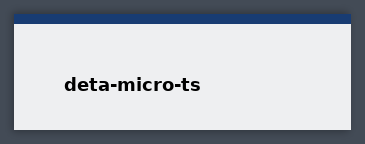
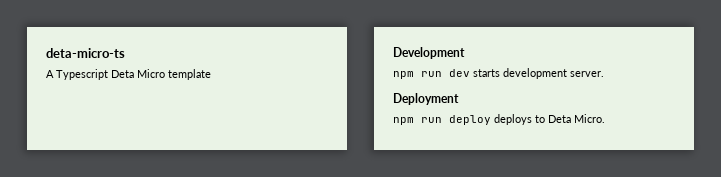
+ A Typescript Deta Micro template
+ Development
+ npm run dev starts development server.
+ Deployment
+ npm run deploy deploys to Deta Micro.

